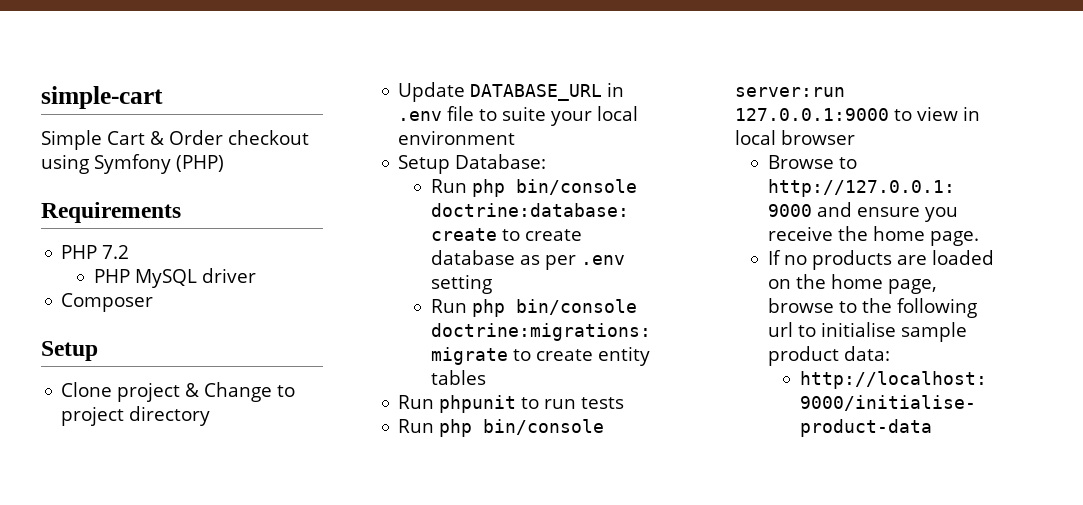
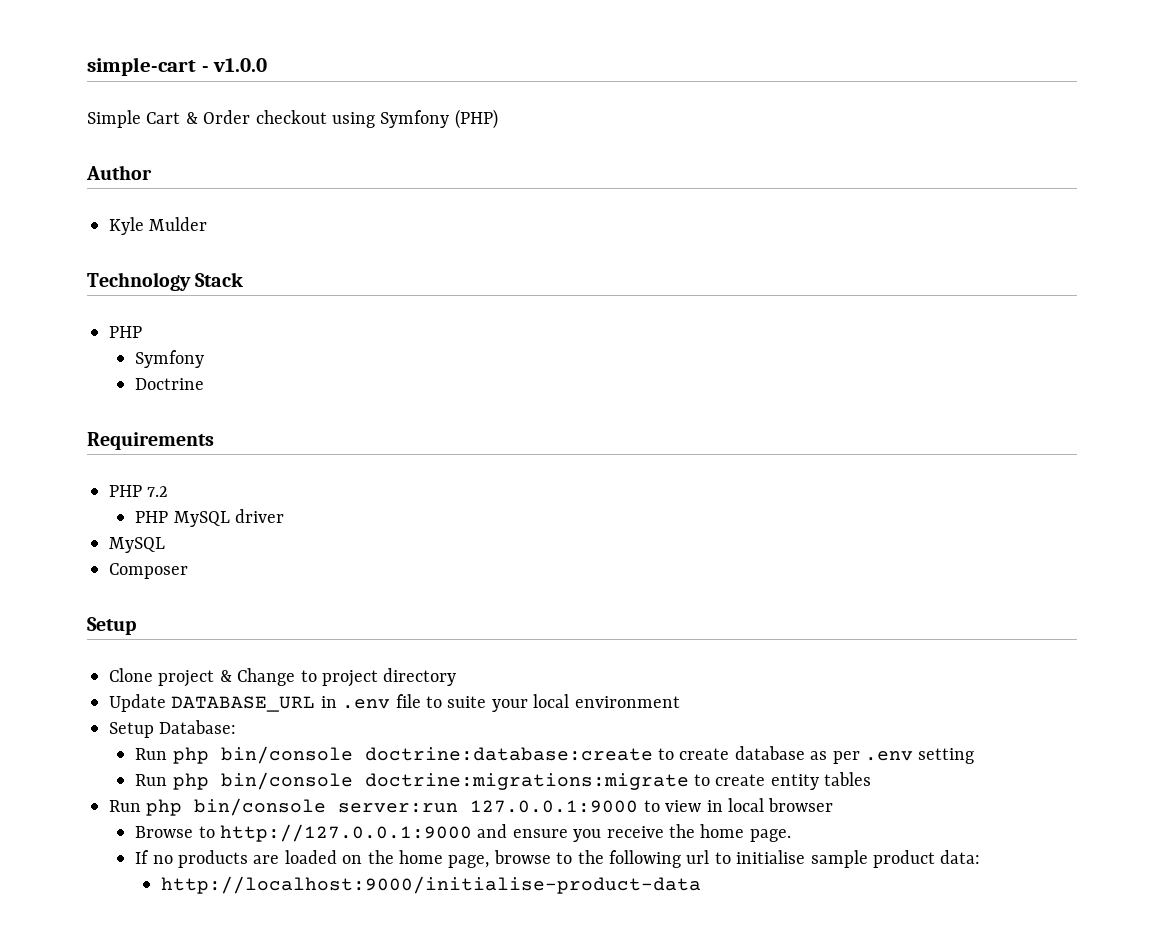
- simple-cart
+ simple-cart - v1.0.0
+ Author
+ Kyle Mulder
+ Technology Stack
+ PHP
+ Symfony
+ Doctrine
  PHP MySQL driver
+ MySQL
- Run phpunit to run tests

